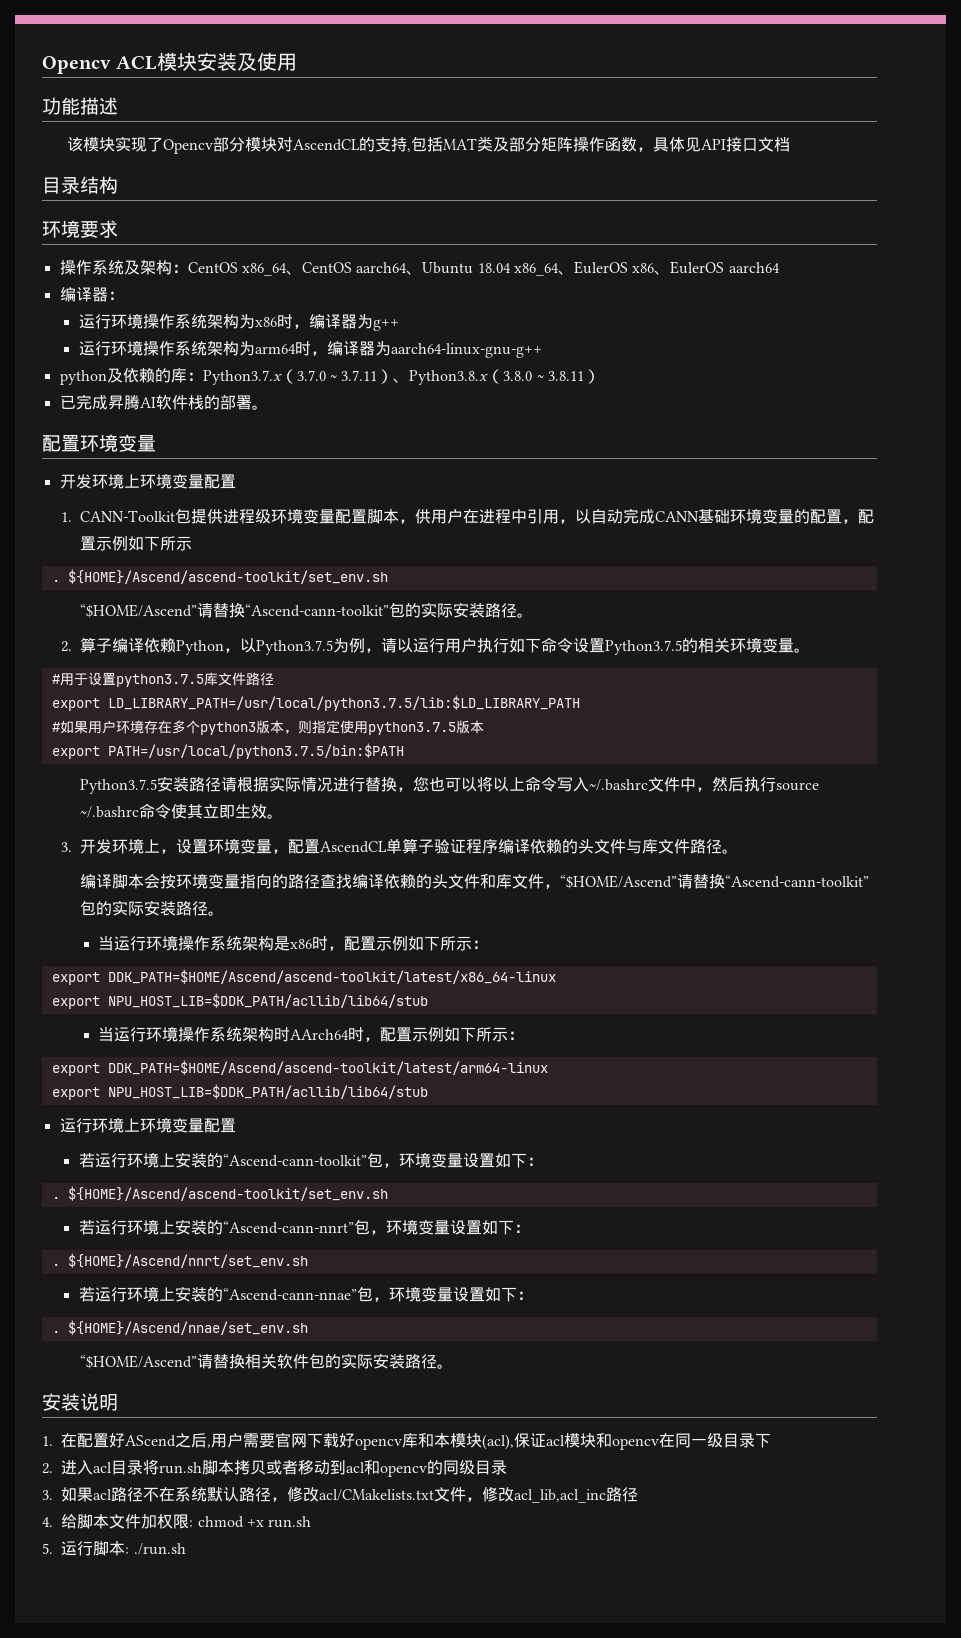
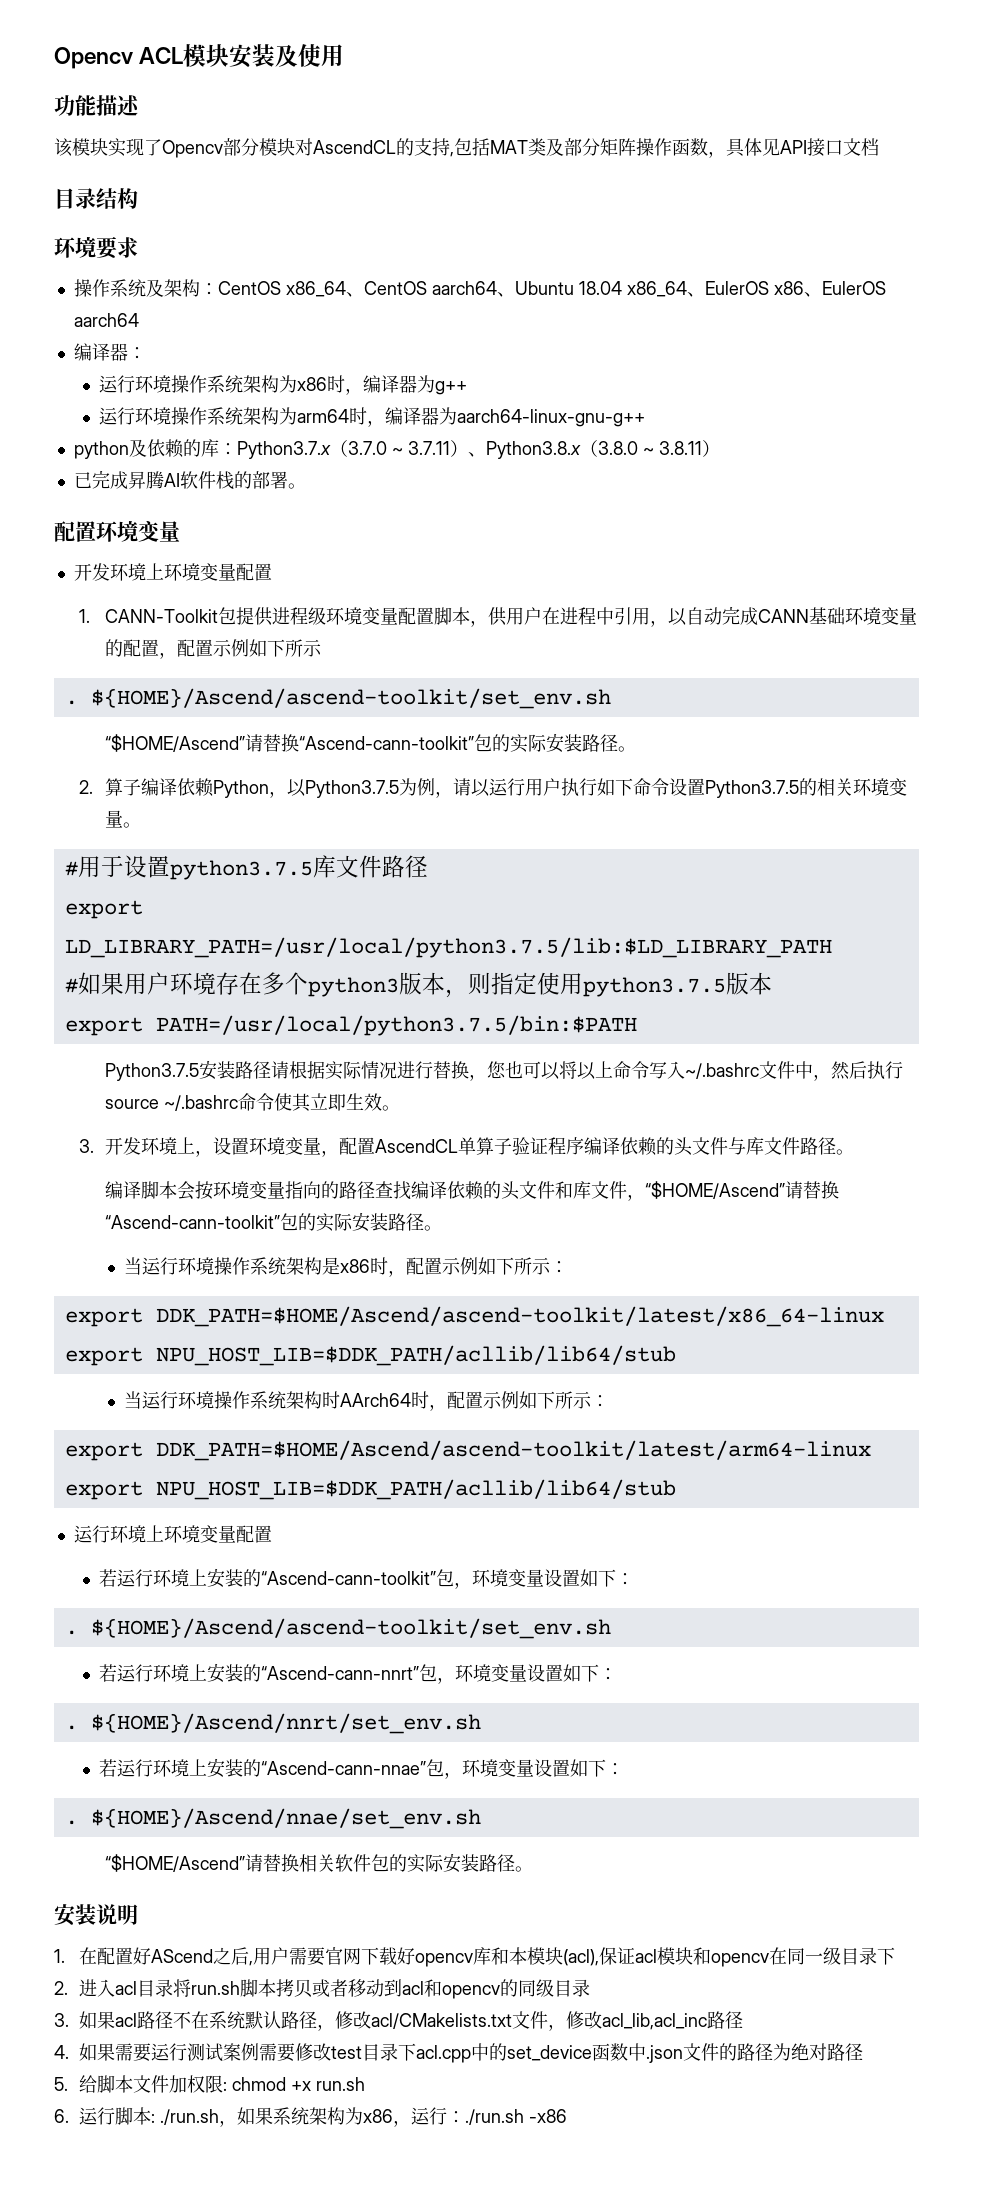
- 4.给脚本文件加权限: chmod +x run.sh
+ 4.如果需要运行测试案例需要修改test目录下acl.cpp中的set_device函数中.json文件的路径为绝对路径
+ 5.给脚本文件加权限: chmod +x run.sh
- 5.运行脚本: ./run.sh
+ 6.运行脚本: ./run.sh，如果系统架构为x86，运行：./run.sh -x86

